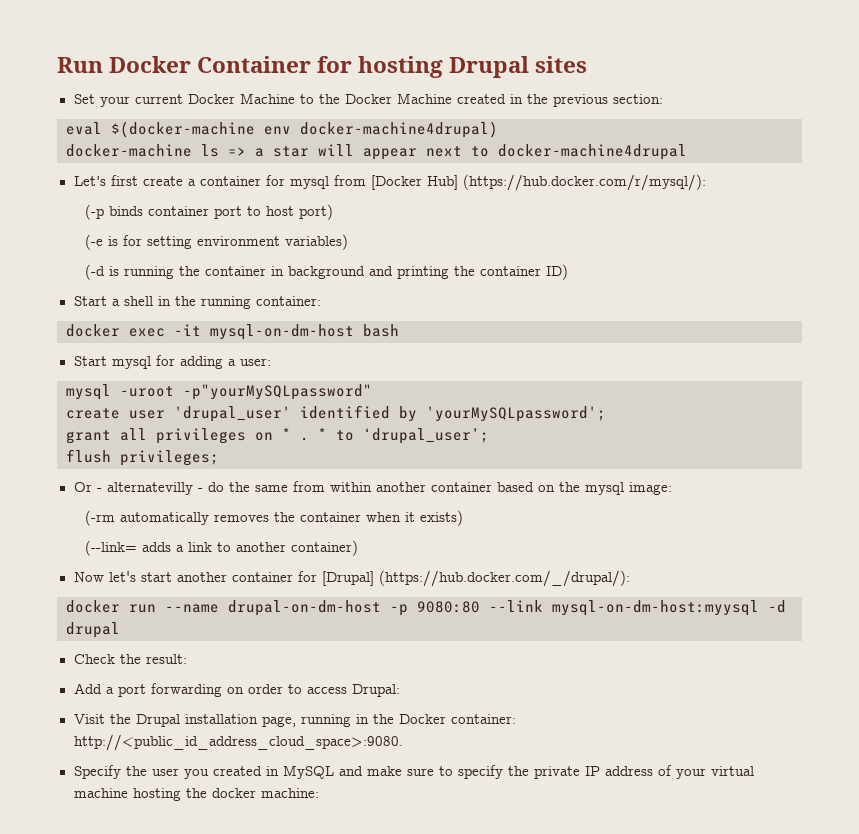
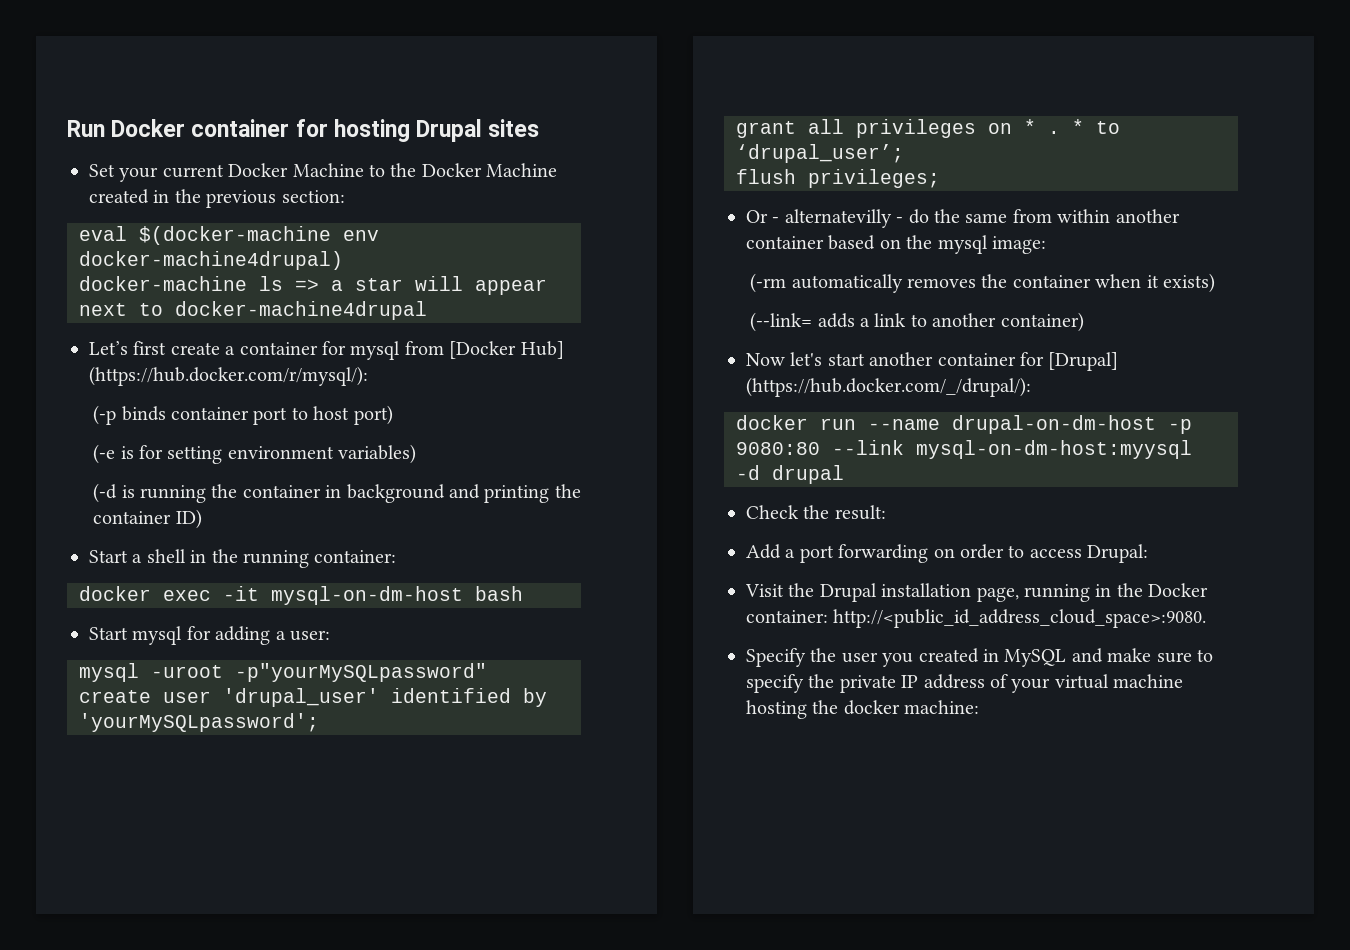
- Run Docker Container for hosting Drupal sites
+ Run Docker container for hosting Drupal sites

